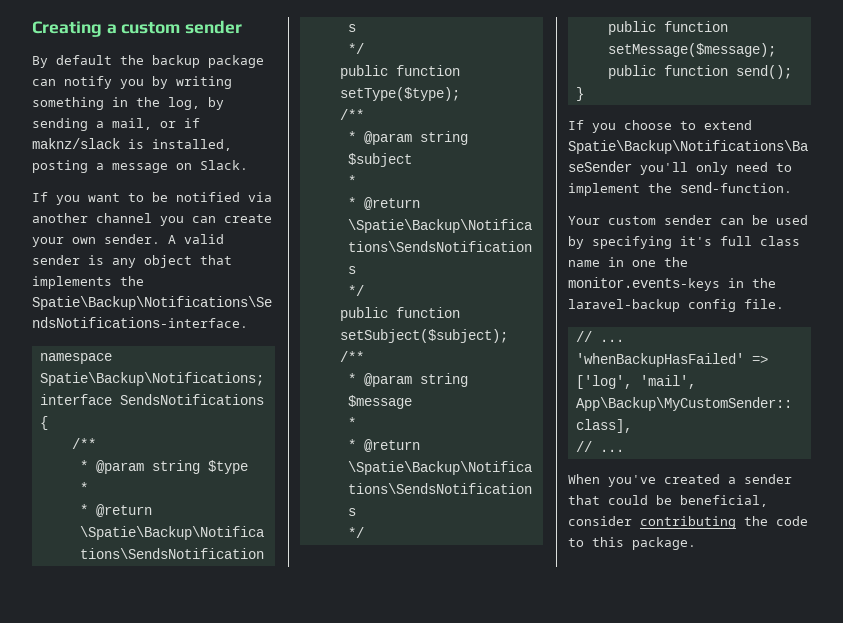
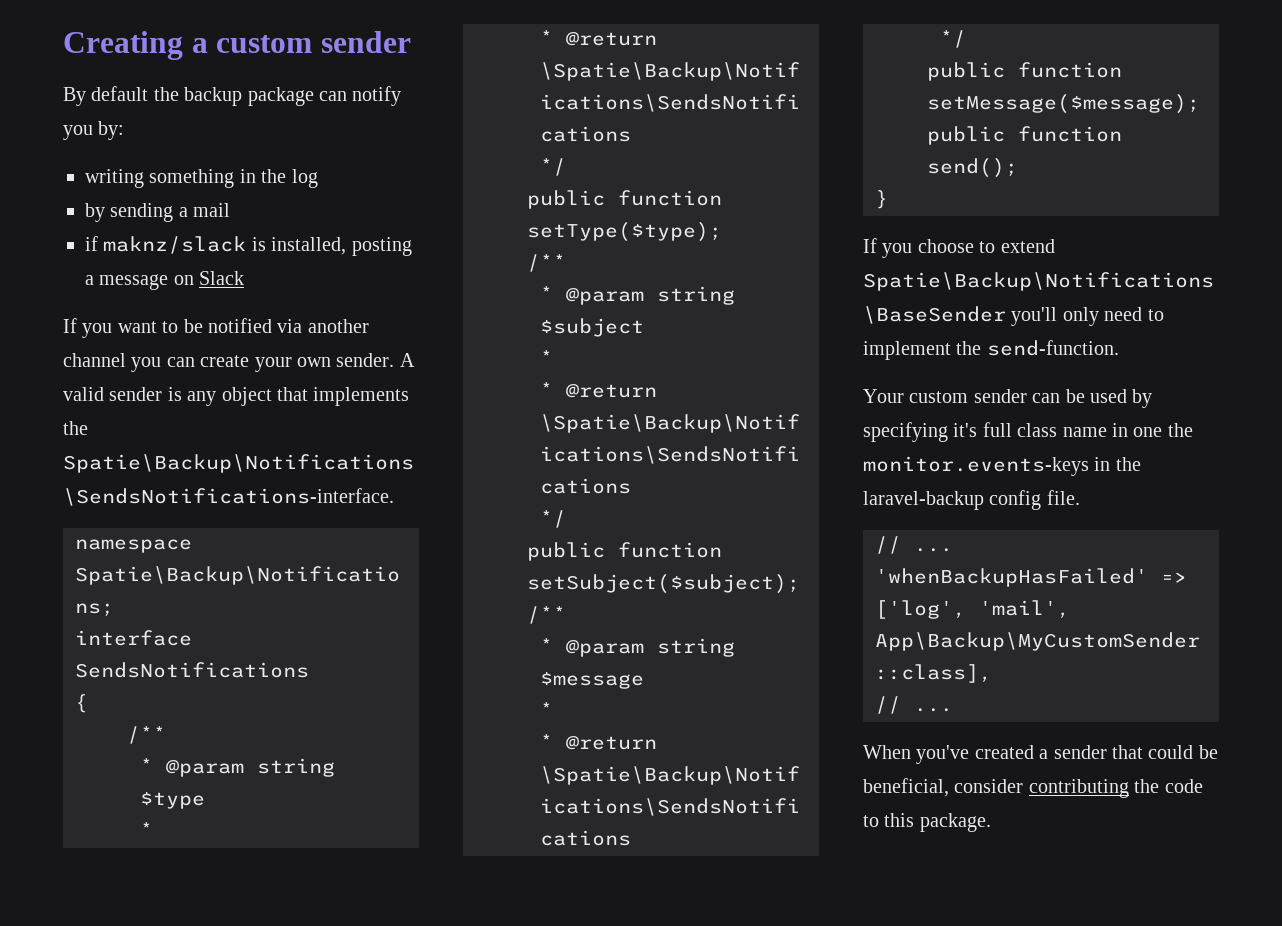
- By default the backup package can notify you by writing something in the log, by sending a mail, or if maknz/slack is installed, posting a message on Slack.
+ By default the backup package can notify you by:
+ writing something in the log
+ by sending a mail
+ if maknz/slack is installed, posting a message on Slack

